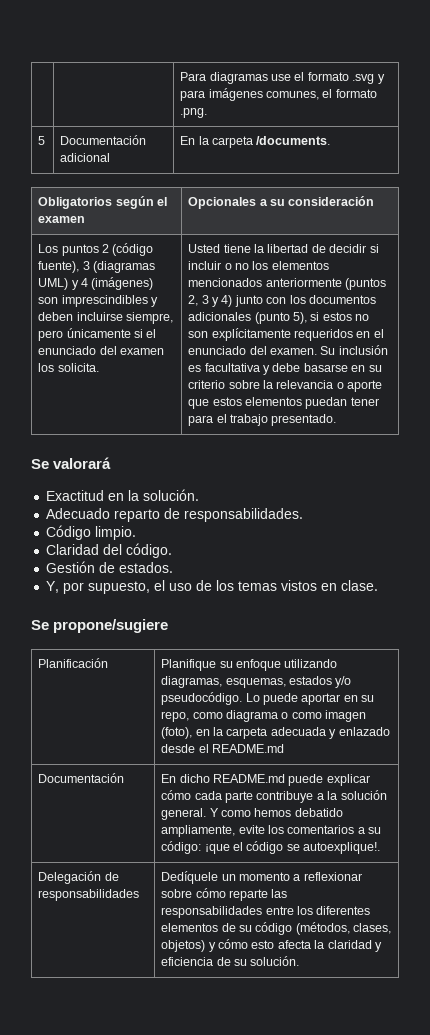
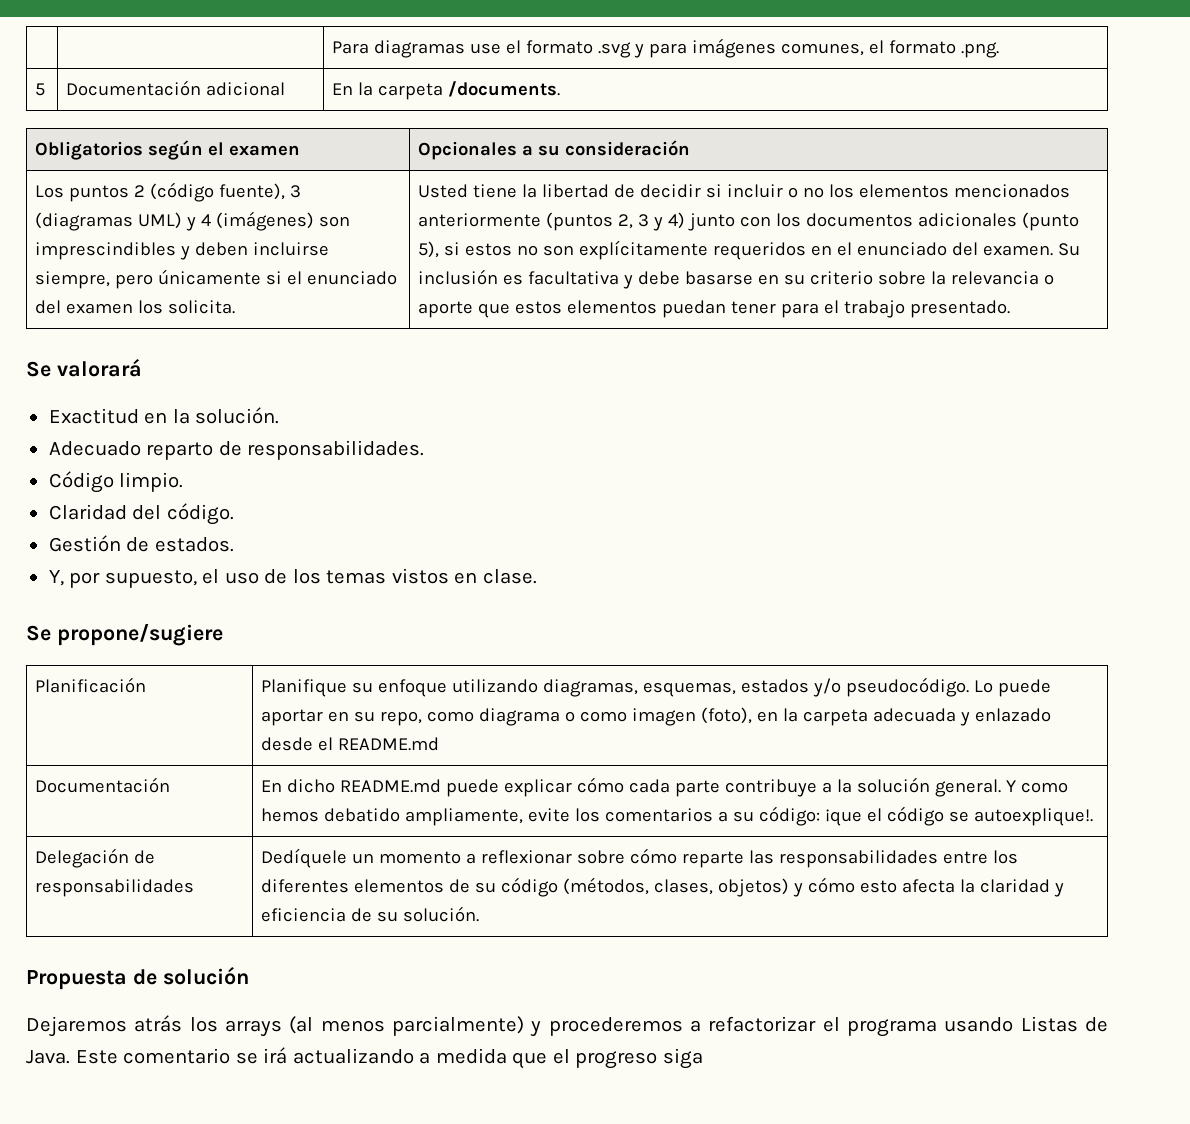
+ Propuesta de solución
+ Dejaremos atrás los arrays (al menos parcialmente) y procederemos a refactorizar el programa usando Listas de Java. Este comentario se irá actualizando a medida que el progreso siga

